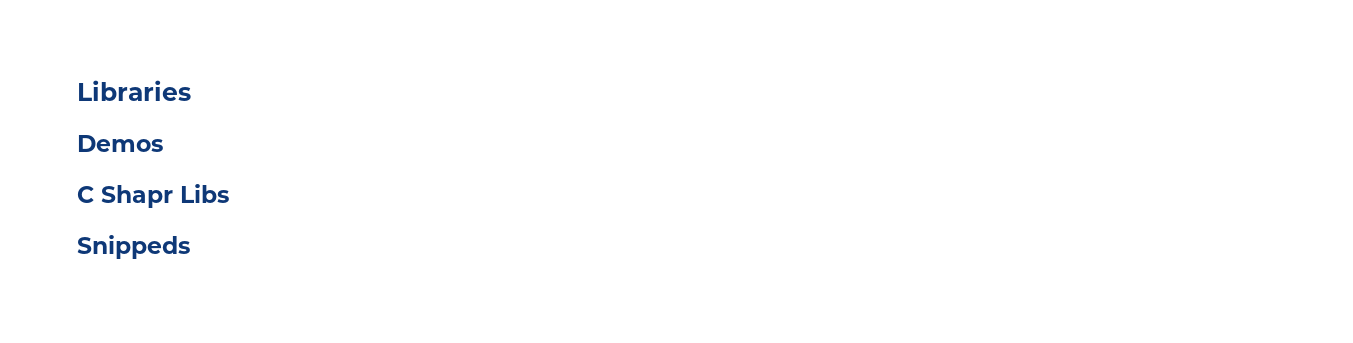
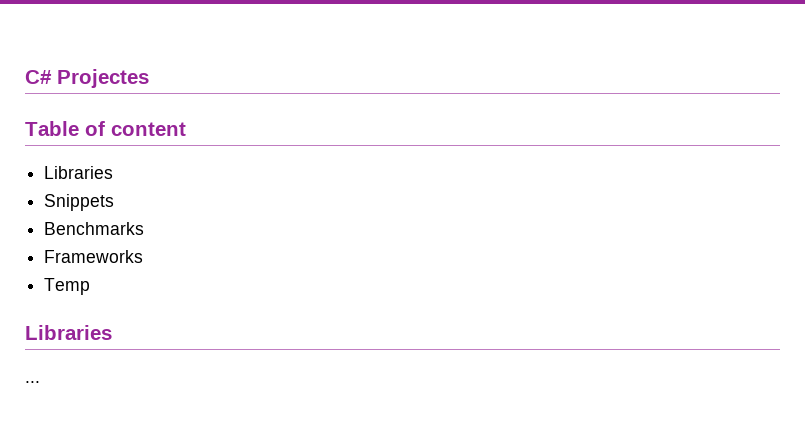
+ C# Projectes
+ Table of content
  Libraries
- Demos
- C Shapr Libs
- Snippeds
+ Snippets
+ Benchmarks
+ Frameworks
+ Temp
+ Libraries
+ ...

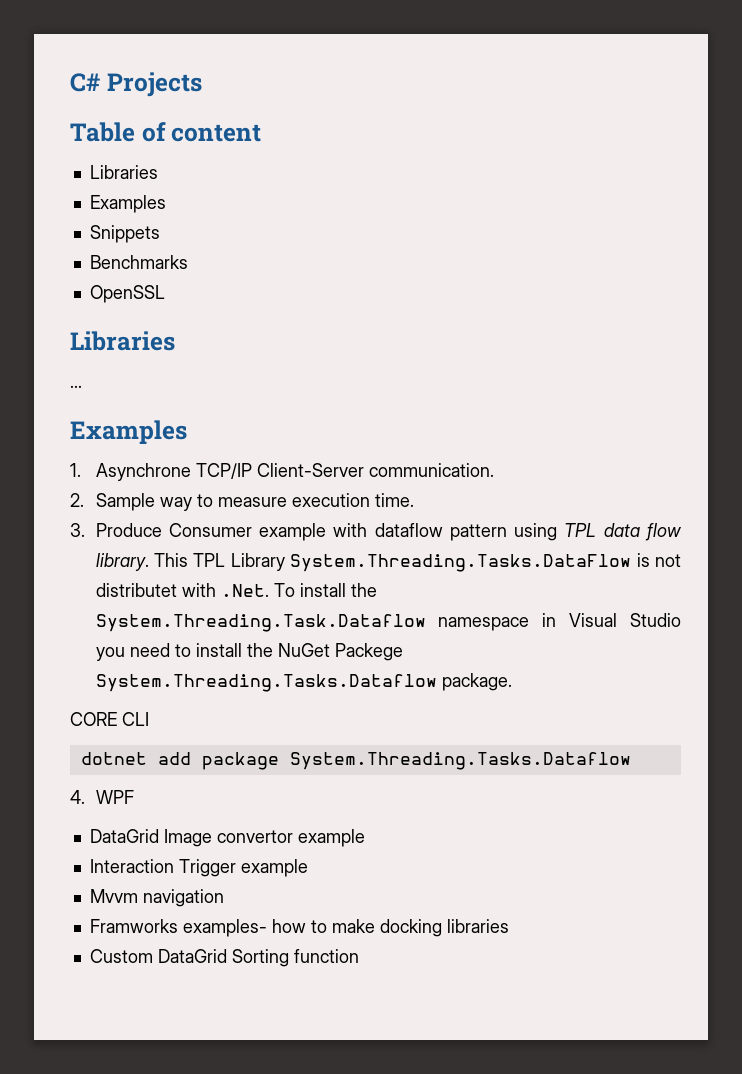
- C# Projectes
+ C# Projects
  Table of content
  Libraries
+ Examples
- Frameworks
- Temp
+ OpenSSL
  ...
+ Examples
+ 1. Asynchrone TCP/IP Client-Server communication.
+ 2. Sample way to measure execution time.
+ 3. Produce Consumer example with dataflow pattern using TPL data flow library. This TPL Library System.Threading.Tasks.DataFlow is not distributet with .Net. To install the System.Threading.Task.Dataflow namespace in Visual Studio you need to install the NuGet Packege System.Threading.Tasks.Dataflow package.
+ CORE CLI
+ dotnet add package System.Threading.Tasks.Dataflow
+ 4. WPF
+ DataGrid Image convertor example
+ Interaction Trigger example
+ Mvvm navigation
+ Framworks examples- how to make docking libraries
+ Custom DataGrid Sorting function

